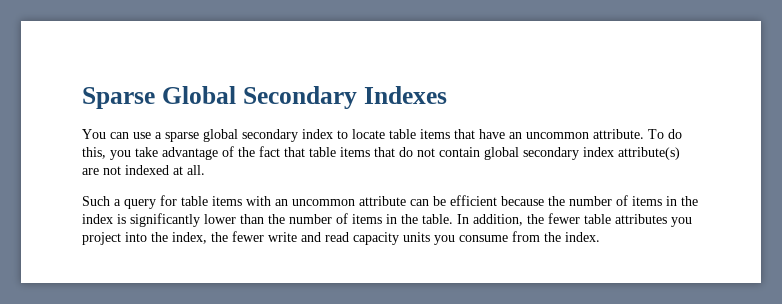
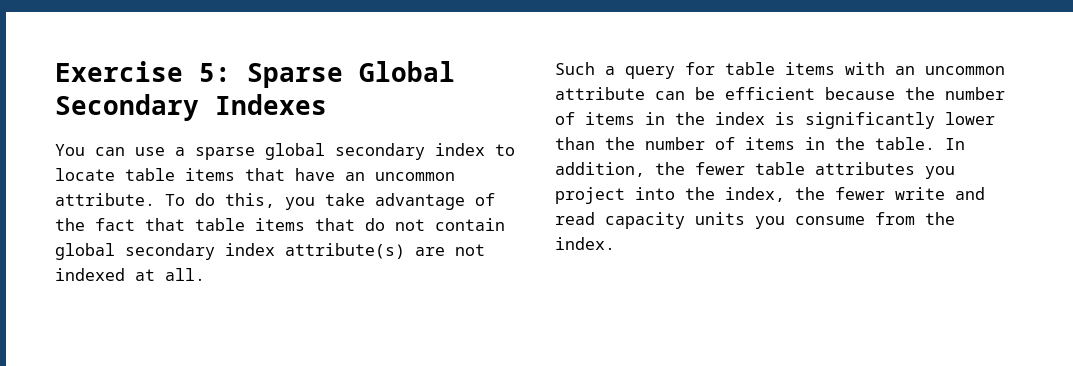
- Sparse Global Secondary Indexes
+ Exercise 5: Sparse Global Secondary Indexes

